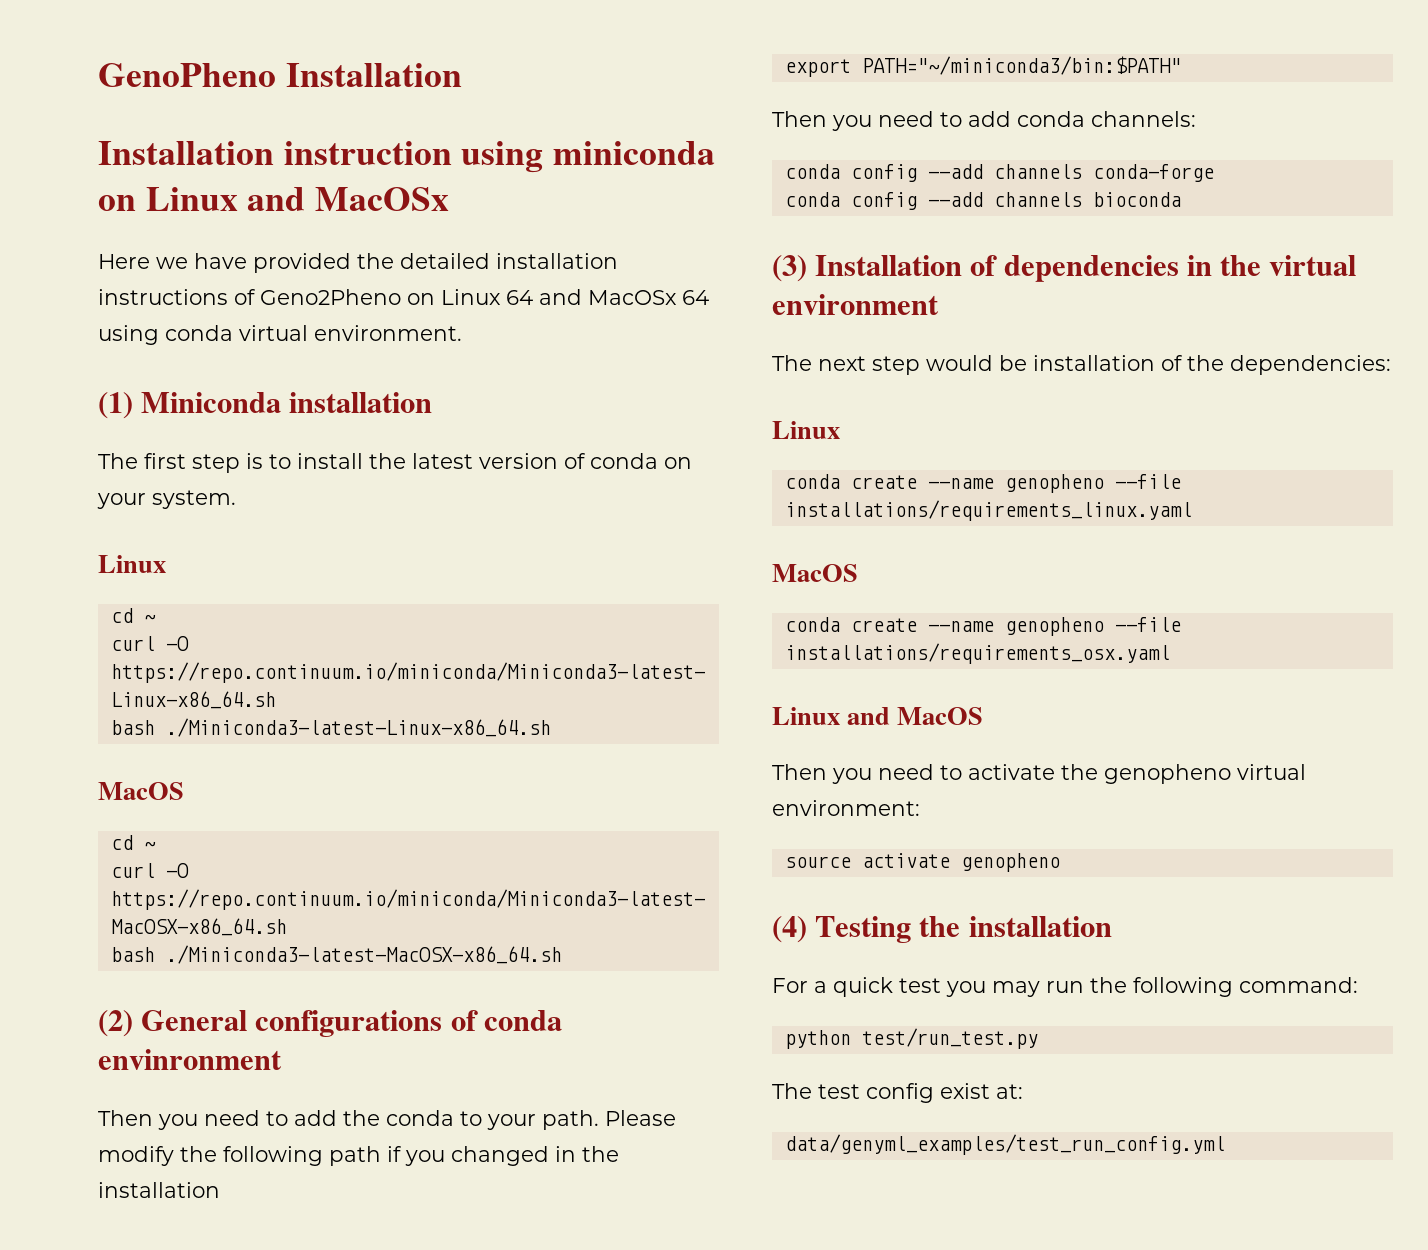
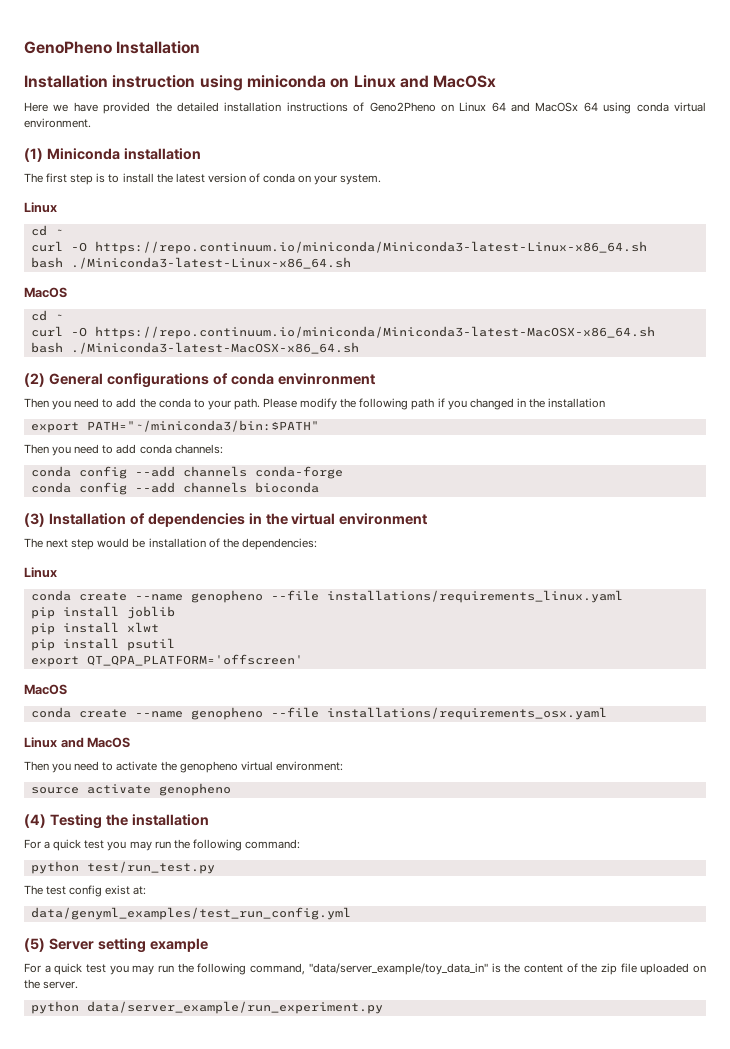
+ pip install joblib
+ pip install xlwt
+ pip install psutil
+ export QT_QPA_PLATFORM='offscreen'
+ (5) Server setting example
+ For a quick test you may run the following command, "data/server_example/toy_data_in" is the content of the zip file uploaded on the server.
+ python data/server_example/run_experiment.py

